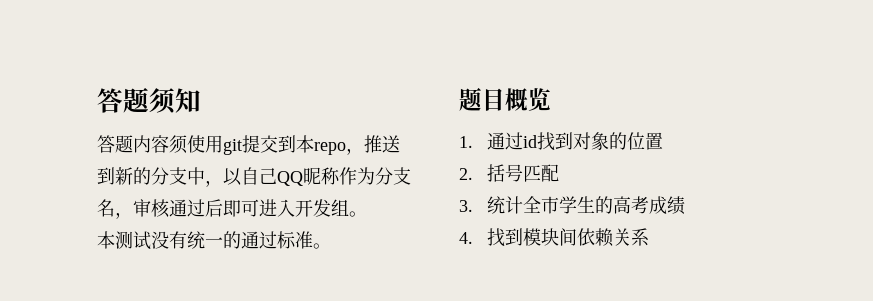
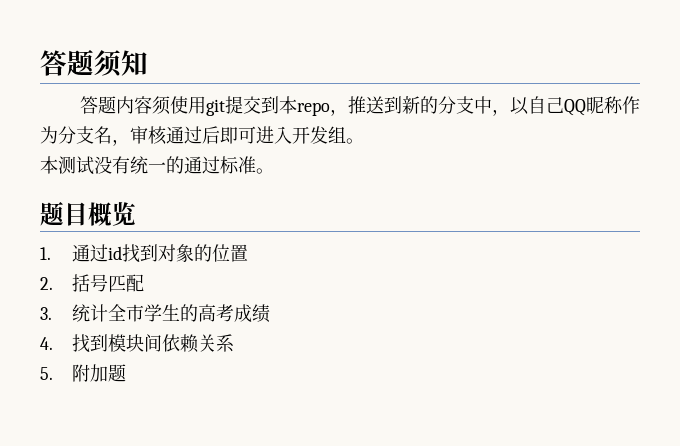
+ 5.附加题

